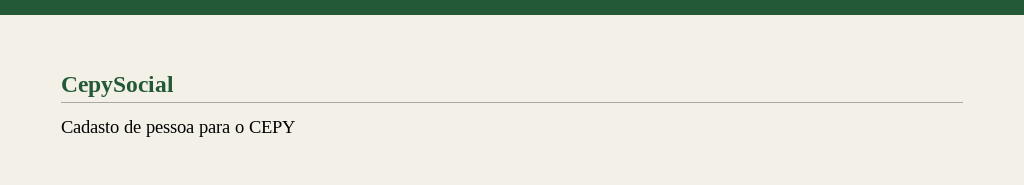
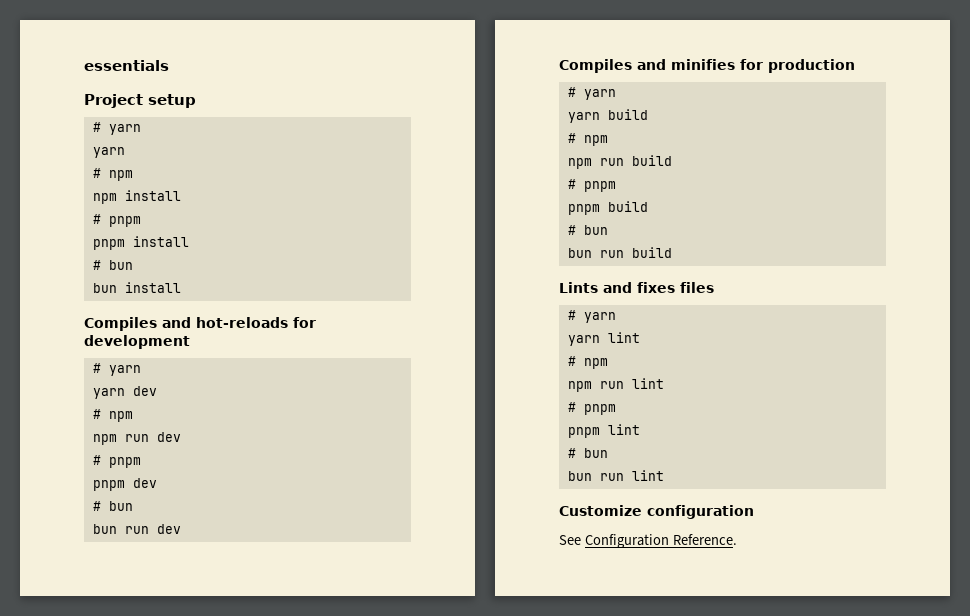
- CepySocial
- Cadasto de pessoa para o CEPY
+ essentials
+ Project setup
+ # yarn
+ yarn
+ # npm
+ npm install
+ # pnpm
+ pnpm install
+ # bun
+ bun install
+ Compiles and hot-reloads for development
+ # yarn
+ yarn dev
+ # npm
+ npm run dev
+ # pnpm
+ pnpm dev
+ # bun
+ bun run dev
+ Compiles and minifies for production
+ # yarn
+ yarn build
+ # npm
+ npm run build
+ # pnpm
+ pnpm build
+ # bun
+ bun run build
+ Lints and fixes files
+ # yarn
+ yarn lint
+ # npm
+ npm run lint
+ # pnpm
+ pnpm lint
+ # bun
+ bun run lint
+ Customize configuration
+ See Configuration Reference.

